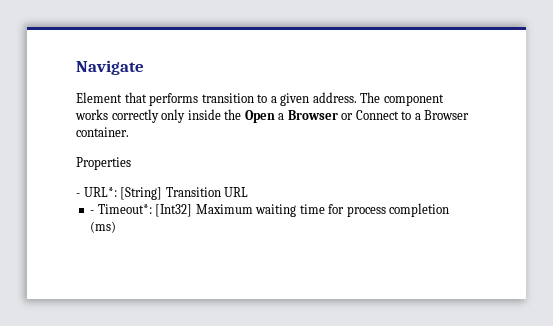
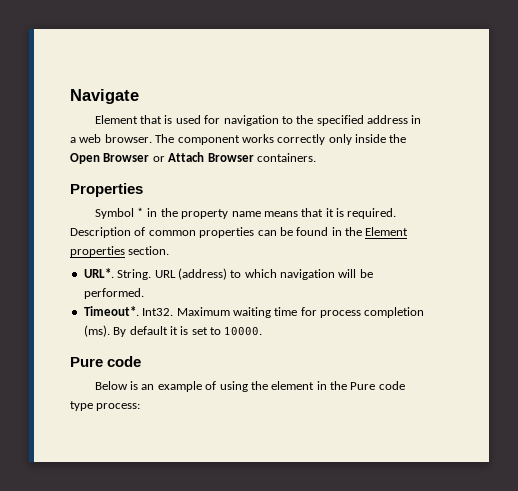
- Element that performs transition to a given address.
+ Element that is used for navigation to the specified address in a web browser.
- The component works correctly only inside the Open a Browser or Connect to a Browser container.
+ The component works correctly only inside the Open Browser or Attach Browser containers.
  Properties
- - URL*: [String] Transition URL
- - Timeout*: [Int32] Maximum waiting time for process completion (ms)
+ Symbol * in the property name means that it is required. Description of common properties can be found in the Element properties section.
+ URL*. String. URL (address) to which navigation will be performed.
+ Timeout*. Int32. Maximum waiting time for process completion (ms). By default it is set to 10000.
+ Pure code
+ Below is an example of using the element in the Pure code type process:

